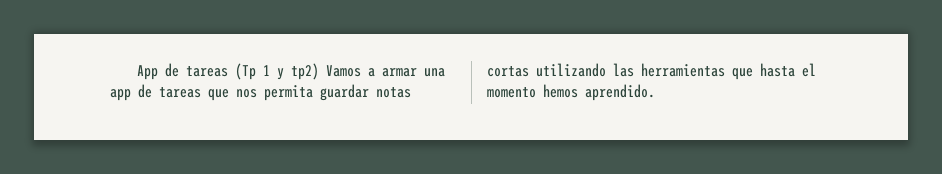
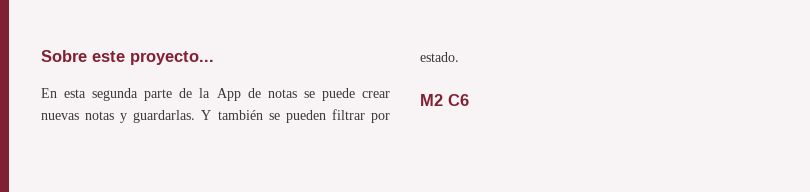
- App de tareas (Tp 1 y tp2) Vamos a armar una app de tareas que nos permita guardar notas cortas utilizando las herramientas que hasta el momento hemos aprendido.
+ Sobre este proyecto...
+ En esta segunda parte de la App de notas se puede crear nuevas notas y guardarlas. Y también se pueden filtrar por estado.
+ M2 C6

